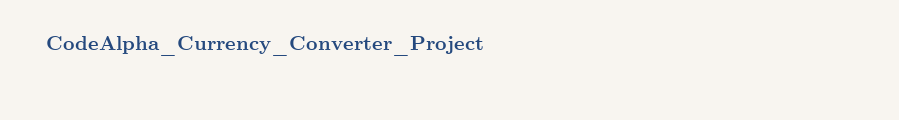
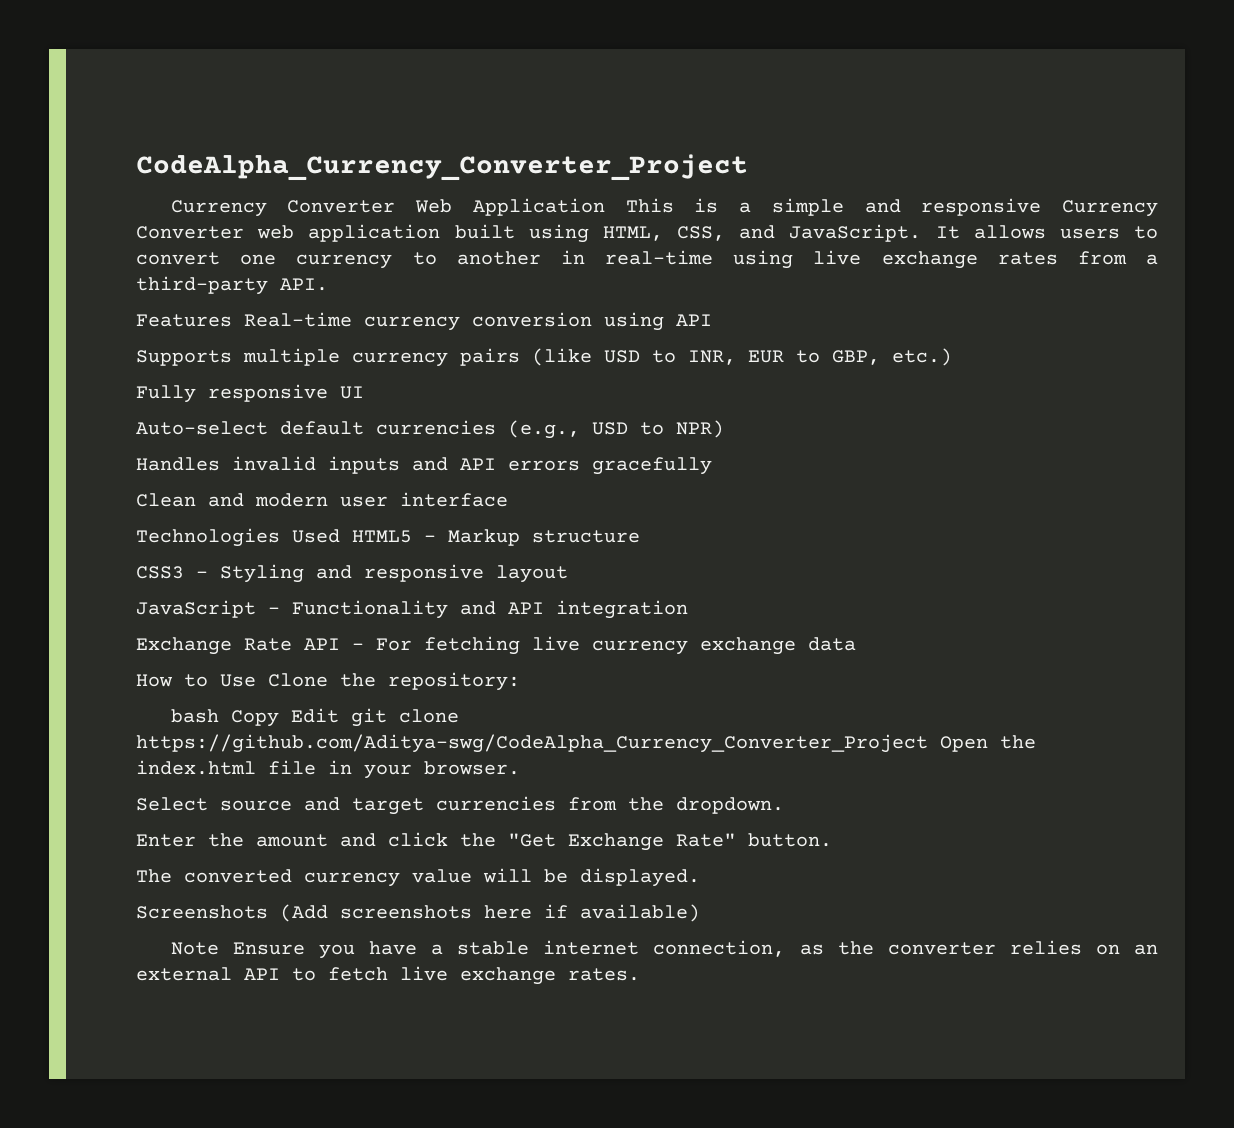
+ Currency Converter Web Application This is a simple and responsive Currency Converter web application built using HTML, CSS, and JavaScript. It allows users to convert one currency to another in real-time using live exchange rates from a third-party API.
+ Features Real-time currency conversion using API
+ Supports multiple currency pairs (like USD to INR, EUR to GBP, etc.)
+ Fully responsive UI
+ Auto-select default currencies (e.g., USD to NPR)
+ Handles invalid inputs and API errors gracefully
+ Clean and modern user interface
+ Technologies Used HTML5 – Markup structure
+ CSS3 – Styling and responsive layout
+ JavaScript – Functionality and API integration
+ Exchange Rate API – For fetching live currency exchange data
+ How to Use Clone the repository:
+ bash Copy Edit git clone https://github.com/Aditya-swg/CodeAlpha_Currency_Converter_Project Open the index.html file in your browser.
+ Select source and target currencies from the dropdown.
+ Enter the amount and click the "Get Exchange Rate" button.
+ The converted currency value will be displayed.
+ Screenshots (Add screenshots here if available)
+ Note Ensure you have a stable internet connection, as the converter relies on an external API to fetch live exchange rates.

